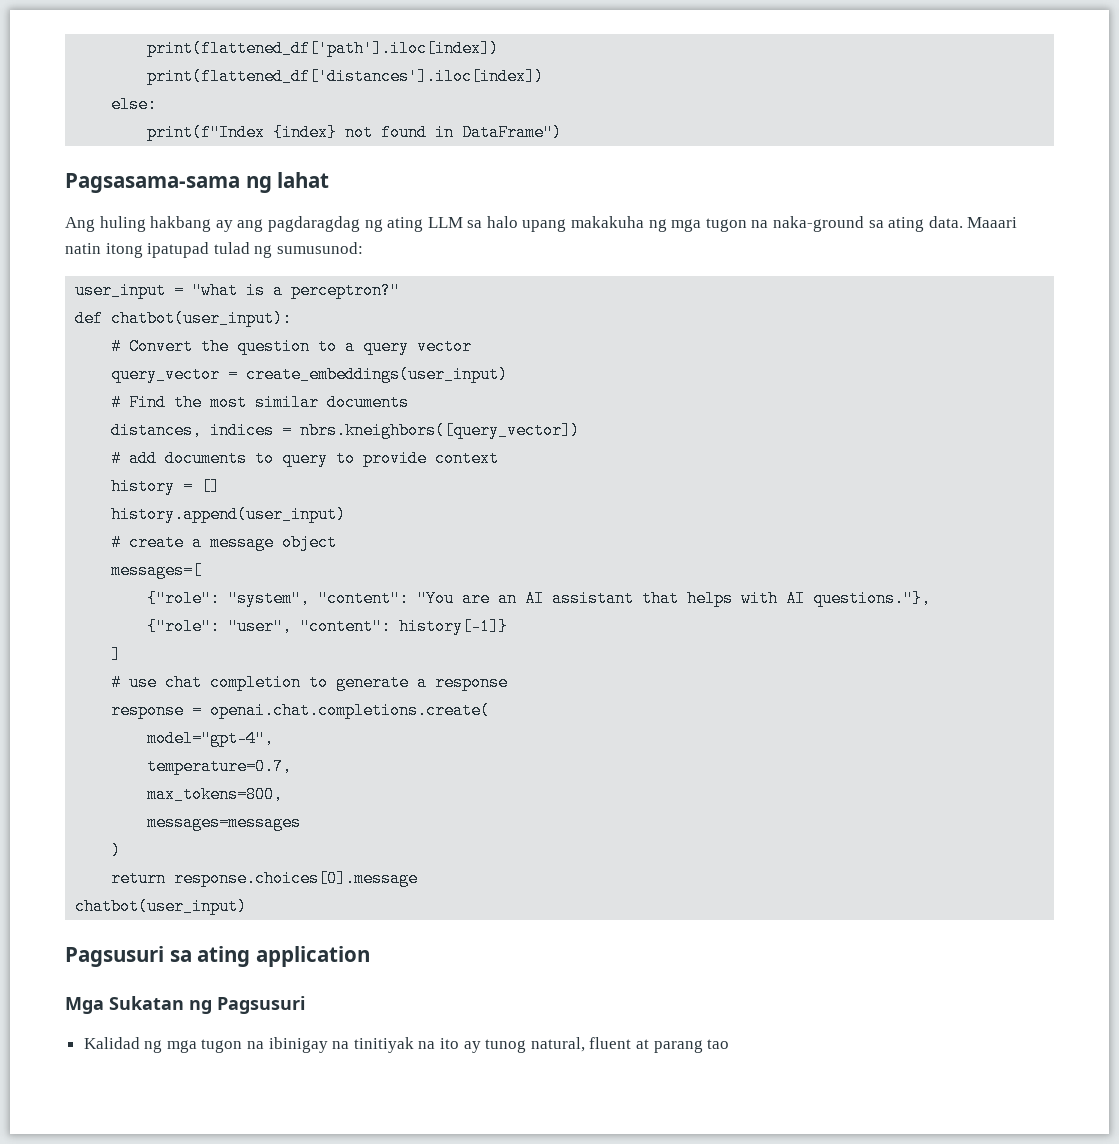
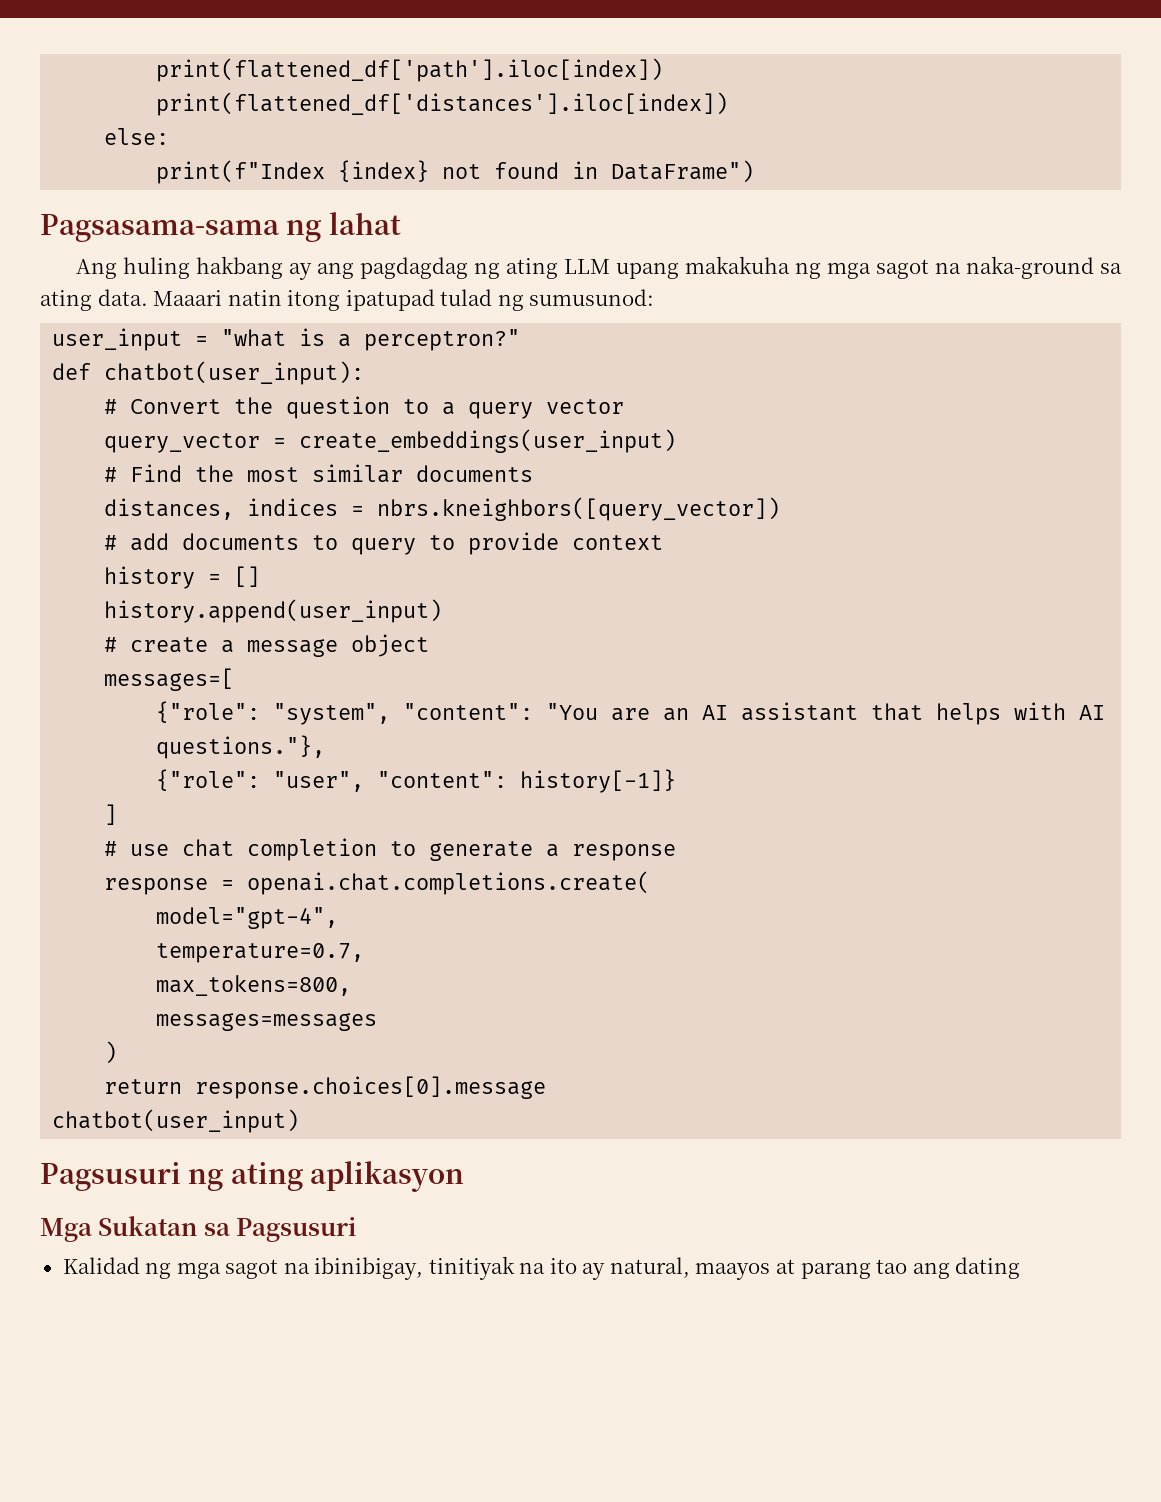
- Ang huling hakbang ay ang pagdaragdag ng ating LLM sa halo upang makakuha ng mga tugon na naka-ground sa ating data.
+ Ang huling hakbang ay ang pagdagdag ng ating LLM upang makakuha ng mga sagot na naka-ground sa ating data.
- Pagsusuri sa ating application
+ Pagsusuri ng ating aplikasyon
- Mga Sukatan ng Pagsusuri
+ Mga Sukatan sa Pagsusuri
- Kalidad ng mga tugon na ibinigay na tinitiyak na ito ay tunog natural, fluent at parang tao
+ Kalidad ng mga sagot na ibinibigay, tinitiyak na ito ay natural, maayos at parang tao ang dating

